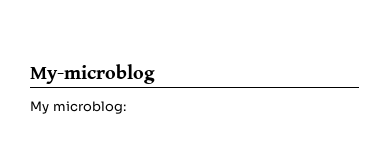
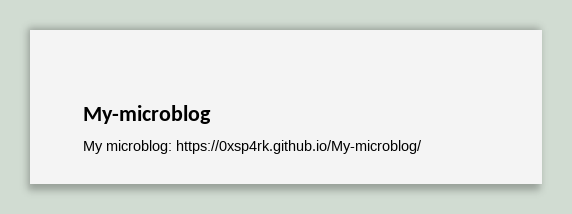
- My microblog:
+ My microblog: https://0xsp4rk.github.io/My-microblog/

